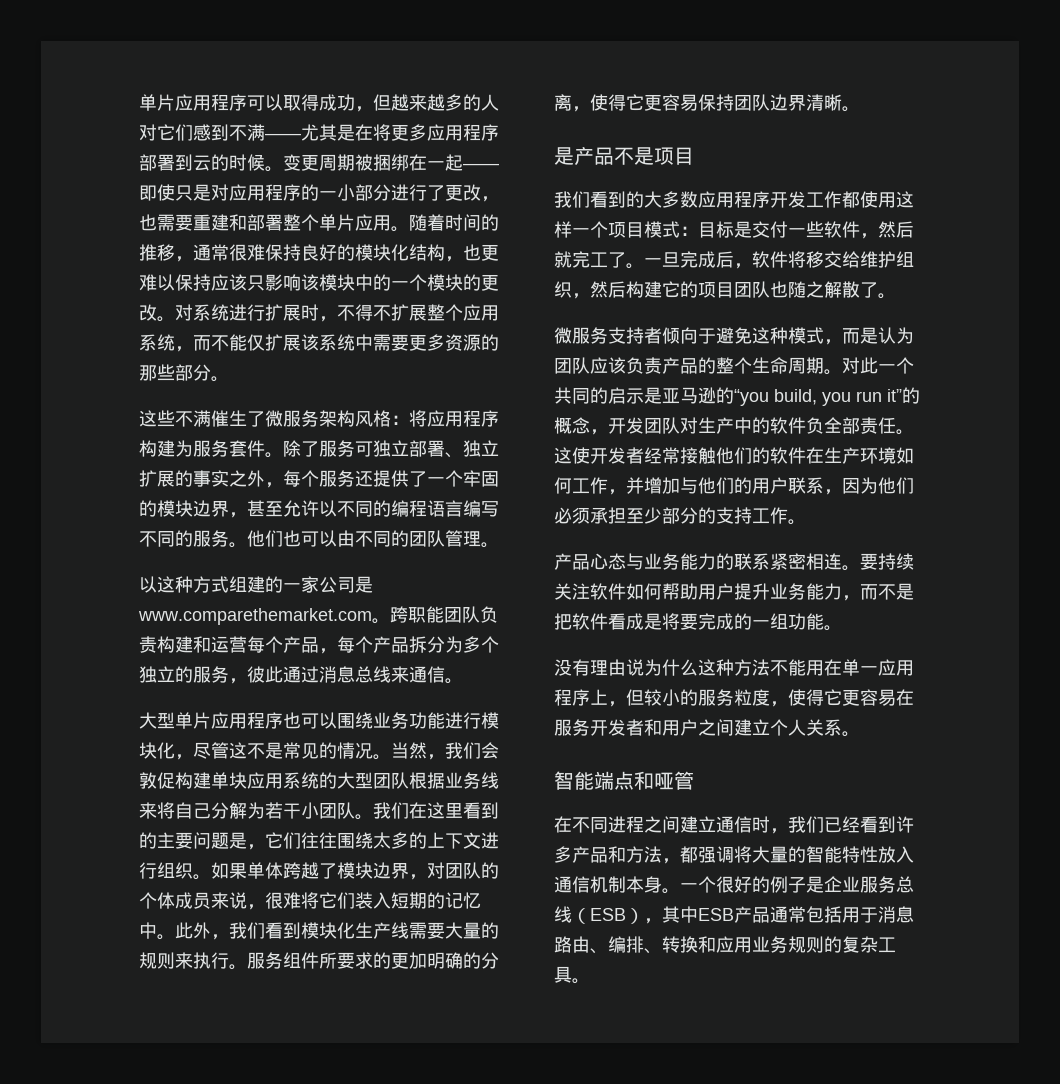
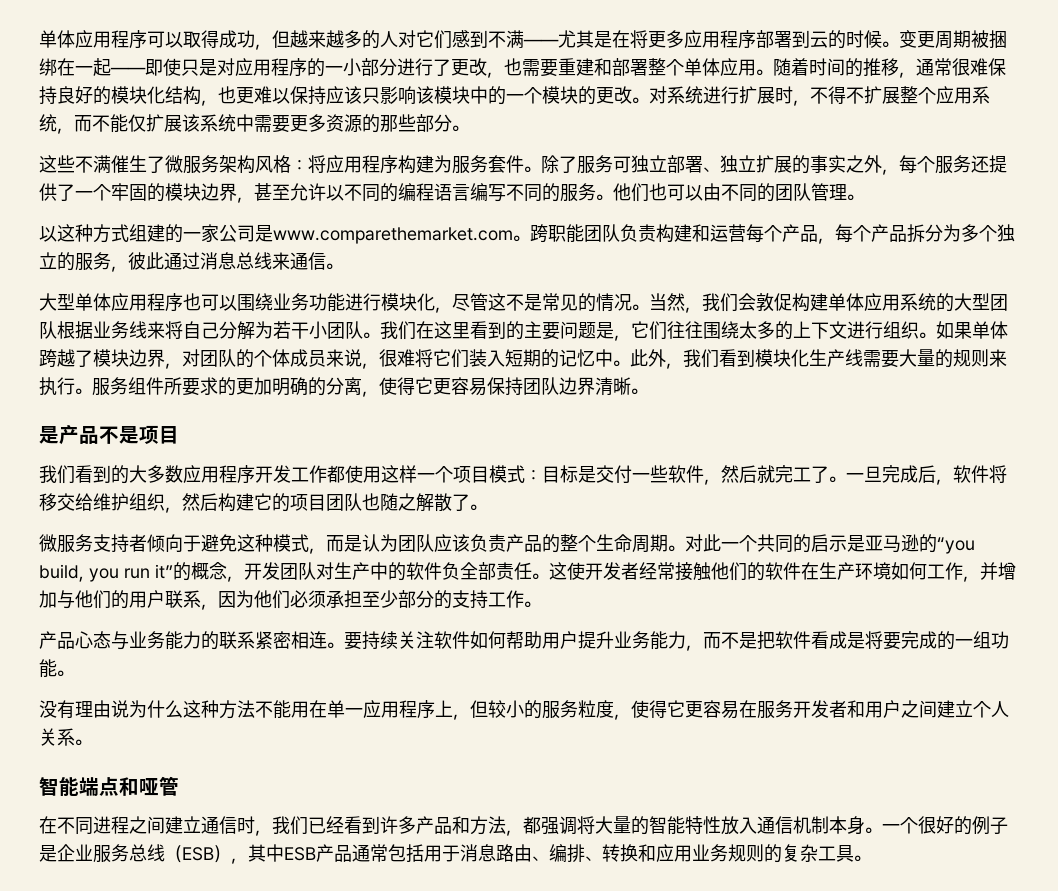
- 单片应用程序可以取得成功，但越来越多的人对它们感到不满——尤其是在将更多应用程序部署到云的时候。
+ 单体应用程序可以取得成功，但越来越多的人对它们感到不满——尤其是在将更多应用程序部署到云的时候。
- 变更周期被捆绑在一起——即使只是对应用程序的一小部分进行了更改，也需要重建和部署整个单片应用。
+ 变更周期被捆绑在一起——即使只是对应用程序的一小部分进行了更改，也需要重建和部署整个单体应用。
- 大型单片应用程序也可以围绕业务功能进行模块化，尽管这不是常见的情况。
+ 大型单体应用程序也可以围绕业务功能进行模块化，尽管这不是常见的情况。
- 当然，我们会敦促构建单块应用系统的大型团队根据业务线来将自己分解为若干小团队。
+ 当然，我们会敦促构建单体应用系统的大型团队根据业务线来将自己分解为若干小团队。

